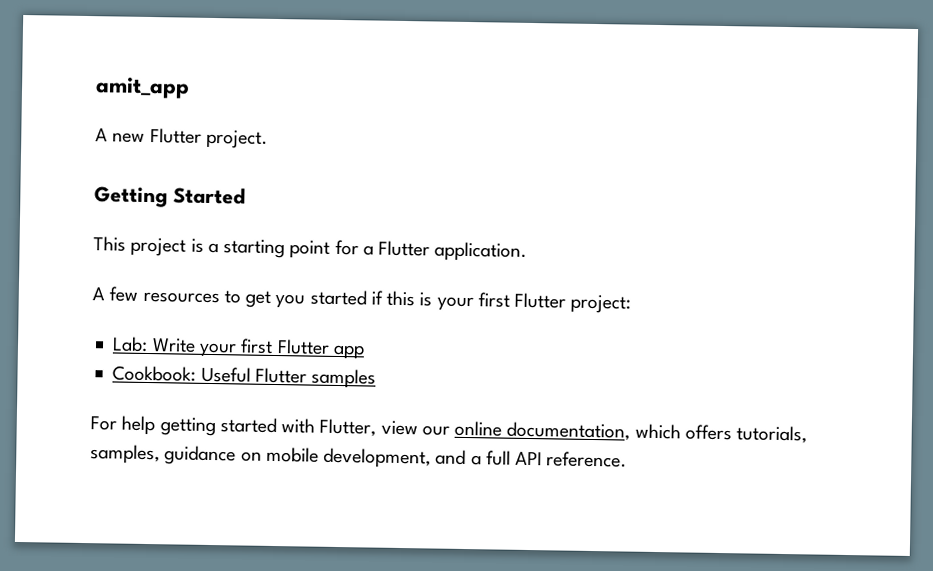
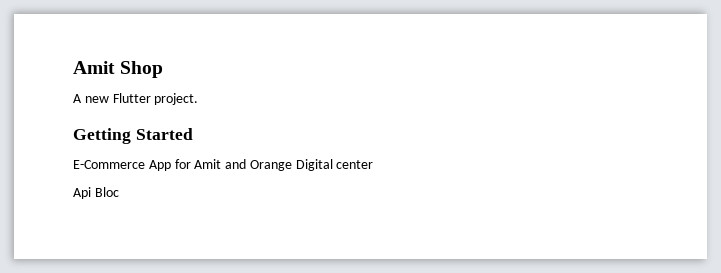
- amit_app
+ Amit Shop
- This project is a starting point for a Flutter application.
- A few resources to get you started if this is your first Flutter project:
- Lab: Write your first Flutter app
- Cookbook: Useful Flutter samples
- For help getting started with Flutter, view our online documentation, which offers tutorials, samples, guidance on mobile development, and a full API reference.
+ E-Commerce App for Amit and Orange Digital center
+ Api Bloc

